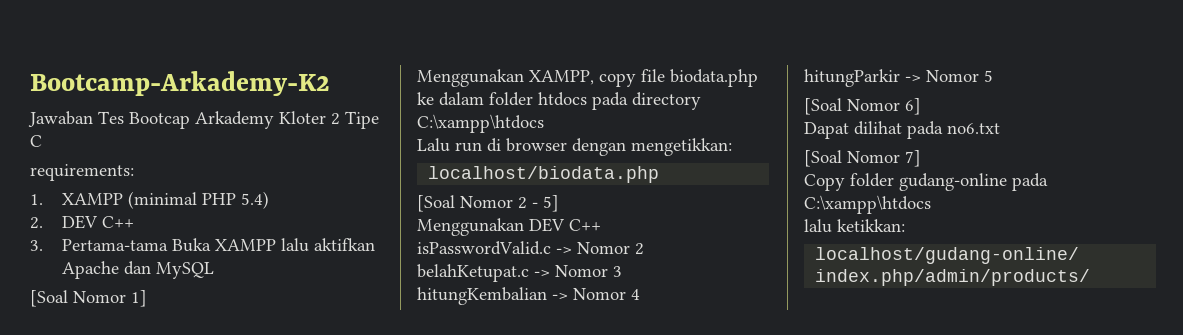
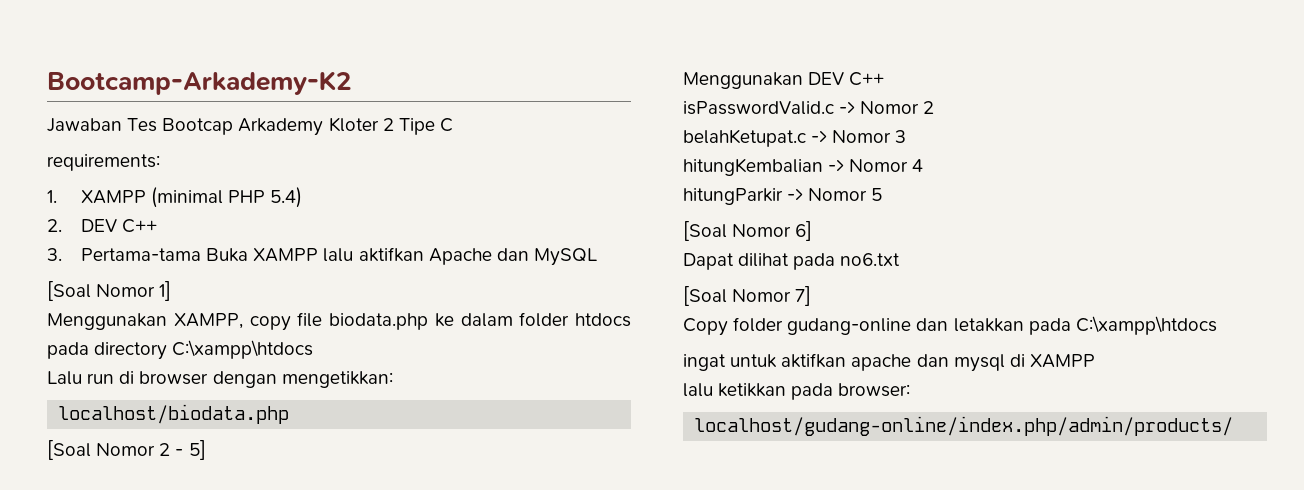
- Copy folder gudang-online pada C:\xampp\htdocs
+ Copy folder gudang-online dan letakkan pada C:\xampp\htdocs
- lalu ketikkan:
+ ingat untuk aktifkan apache dan mysql di XAMPP
+ lalu ketikkan pada browser:

